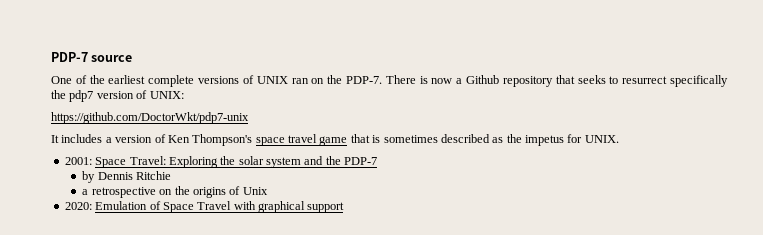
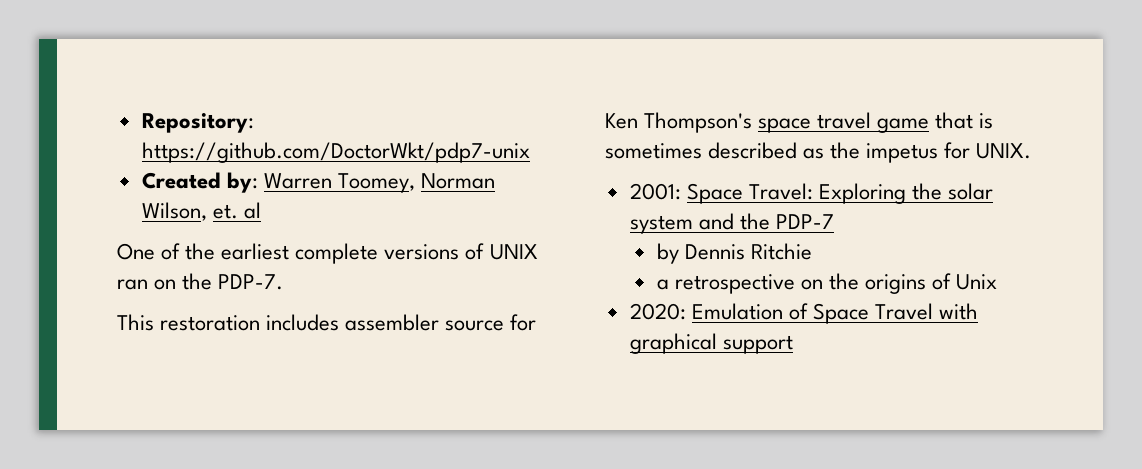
- PDP-7 source
+ Repository: https://github.com/DoctorWkt/pdp7-unix
+ Created by: Warren Toomey, Norman Wilson, et. al
- One of the earliest complete versions of UNIX ran on the PDP-7. There is now a Github repository that seeks to resurrect specifically the pdp7 version of UNIX:
- https://github.com/DoctorWkt/pdp7-unix
- It includes a version of Ken Thompson's space travel game that is sometimes described as the impetus for UNIX.
+ One of the earliest complete versions of UNIX ran on the PDP-7.
+ This restoration includes assembler source for Ken Thompson's space travel game that is sometimes described as the impetus for UNIX.

